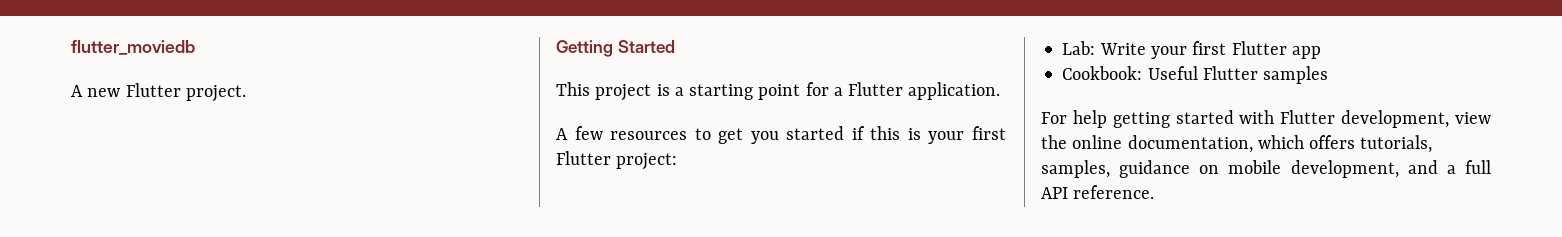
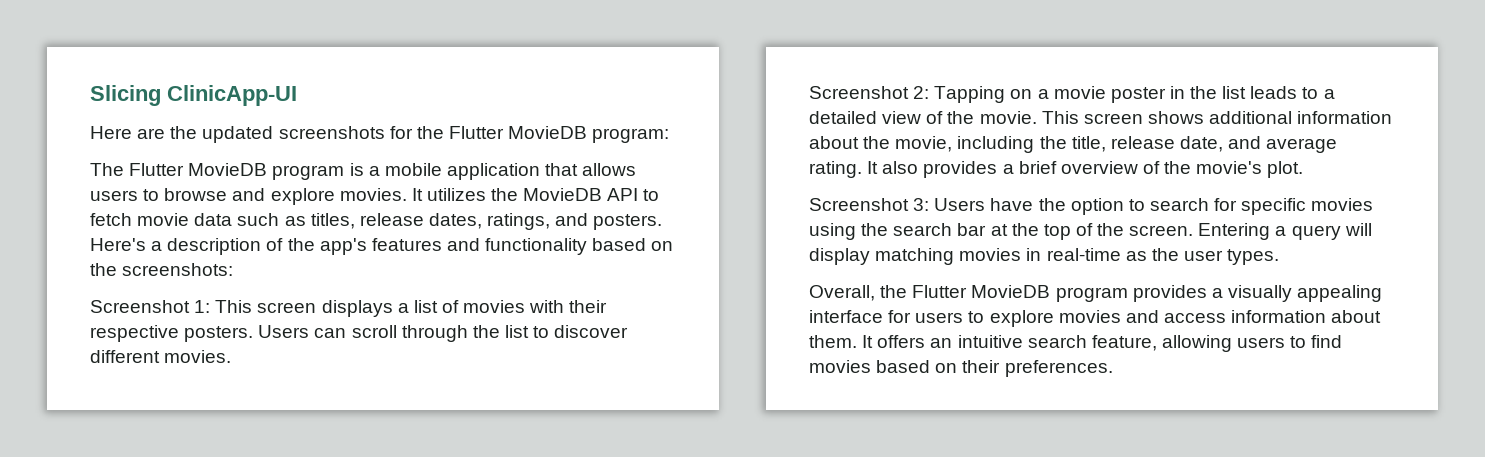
- flutter_moviedb
- A new Flutter project.
- Getting Started
- This project is a starting point for a Flutter application.
- A few resources to get you started if this is your first Flutter project:
- Lab: Write your first Flutter app
- Cookbook: Useful Flutter samples
- For help getting started with Flutter development, view the online documentation, which offers tutorials, samples, guidance on mobile development, and a full API reference.
+ Slicing ClinicApp-UI
+ Here are the updated screenshots for the Flutter MovieDB program:
+ The Flutter MovieDB program is a mobile application that allows users to browse and explore movies. It utilizes the MovieDB API to fetch movie data such as titles, release dates, ratings, and posters. Here's a description of the app's features and functionality based on the screenshots:
+ Screenshot 1: This screen displays a list of movies with their respective posters. Users can scroll through the list to discover different movies.
+ Screenshot 2: Tapping on a movie poster in the list leads to a detailed view of the movie. This screen shows additional information about the movie, including the title, release date, and average rating. It also provides a brief overview of the movie's plot.
+ Screenshot 3: Users have the option to search for specific movies using the search bar at the top of the screen. Entering a query will display matching movies in real-time as the user types.
+ Overall, the Flutter MovieDB program provides a visually appealing interface for users to explore movies and access information about them. It offers an intuitive search feature, allowing users to find movies based on their preferences.

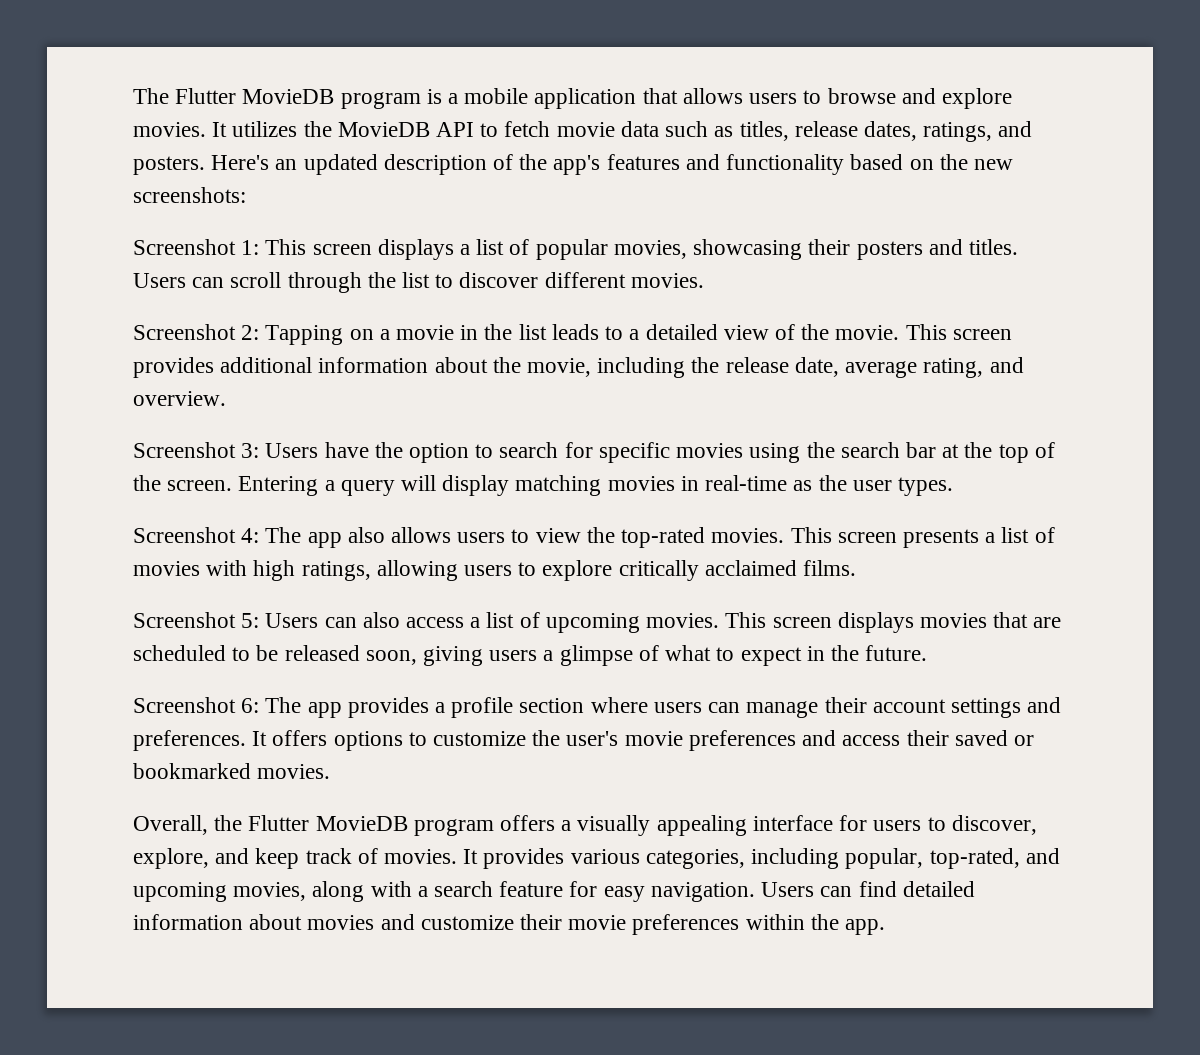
- Slicing ClinicApp-UI
- Here are the updated screenshots for the Flutter MovieDB program:
- Here's a description of the app's features and functionality based on the screenshots:
+ Here's an updated description of the app's features and functionality based on the new screenshots:
- Screenshot 1: This screen displays a list of movies with their respective posters.
+ Screenshot 1: This screen displays a list of popular movies, showcasing their posters and titles.
- Screenshot 2: Tapping on a movie poster in the list leads to a detailed view of the movie.
+ Screenshot 2: Tapping on a movie in the list leads to a detailed view of the movie.
- This screen shows additional information about the movie, including the title, release date, and average rating. It also provides a brief overview of the movie's plot.
+ This screen provides additional information about the movie, including the release date, average rating, and overview.
+ Screenshot 4: The app also allows users to view the top-rated movies. This screen presents a list of movies with high ratings, allowing users to explore critically acclaimed films.
+ Screenshot 5: Users can also access a list of upcoming movies. This screen displays movies that are scheduled to be released soon, giving users a glimpse of what to expect in the future.
+ Screenshot 6: The app provides a profile section where users can manage their account settings and preferences. It offers options to customize the user's movie preferences and access their saved or bookmarked movies.
- Overall, the Flutter MovieDB program provides a visually appealing interface for users to explore movies and access information about them. It offers an intuitive search feature, allowing users to find movies based on their preferences.
+ Overall, the Flutter MovieDB program offers a visually appealing interface for users to discover, explore, and keep track of movies. It provides various categories, including popular, top-rated, and upcoming movies, along with a search feature for easy navigation. Users can find detailed information about movies and customize their movie preferences within the app.

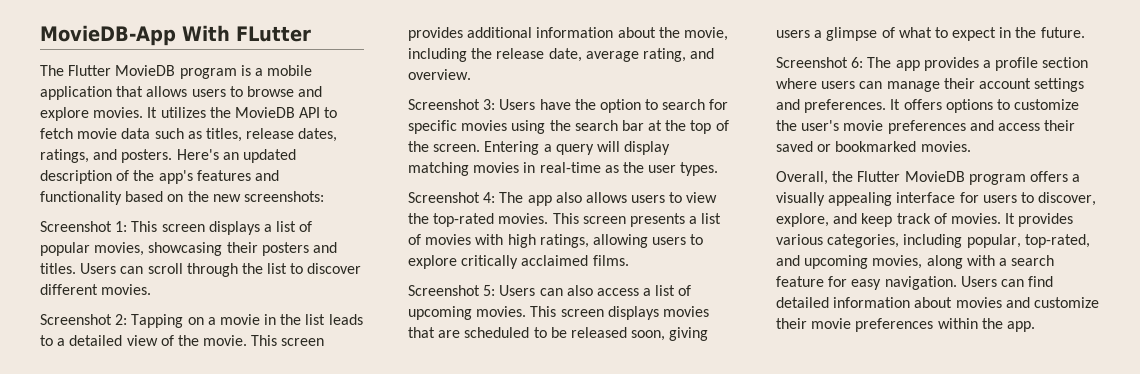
+ MovieDB-App With FLutter

